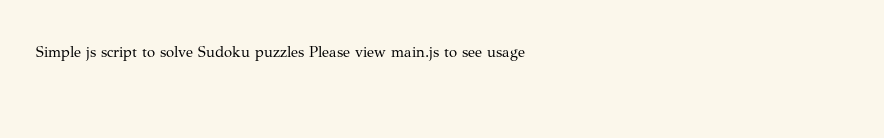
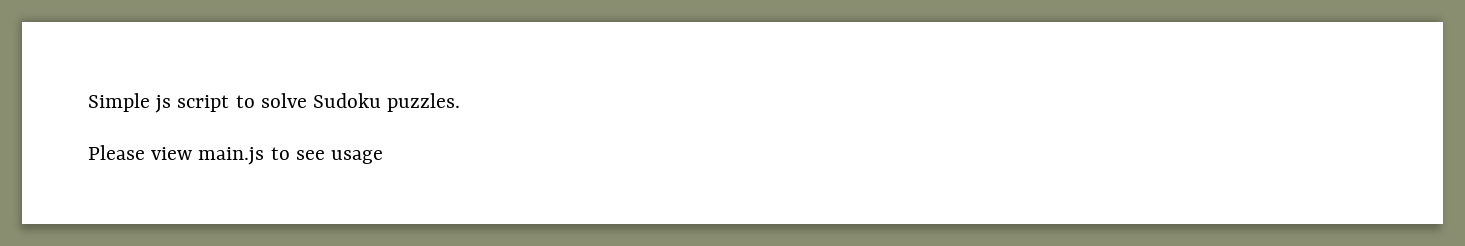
- Simple js script to solve Sudoku puzzles Please view main.js to see usage
+ Simple js script to solve Sudoku puzzles.
+ Please view main.js to see usage

